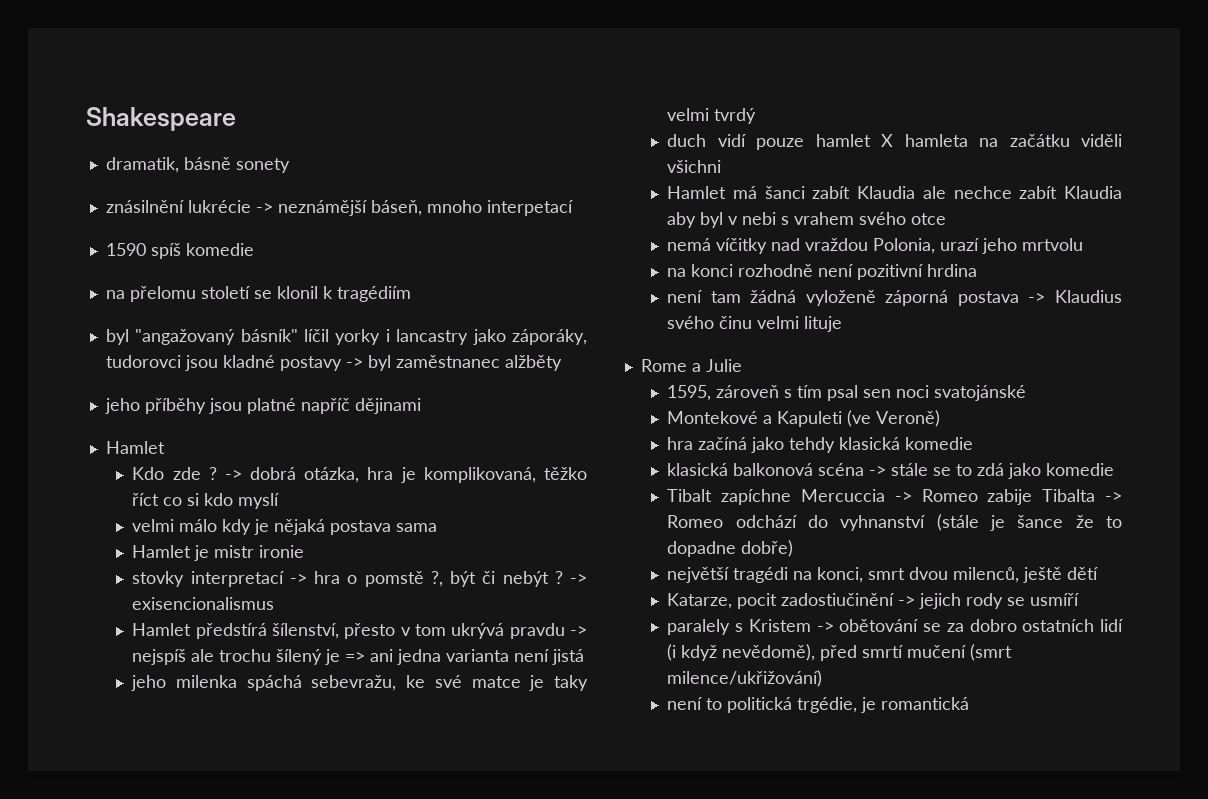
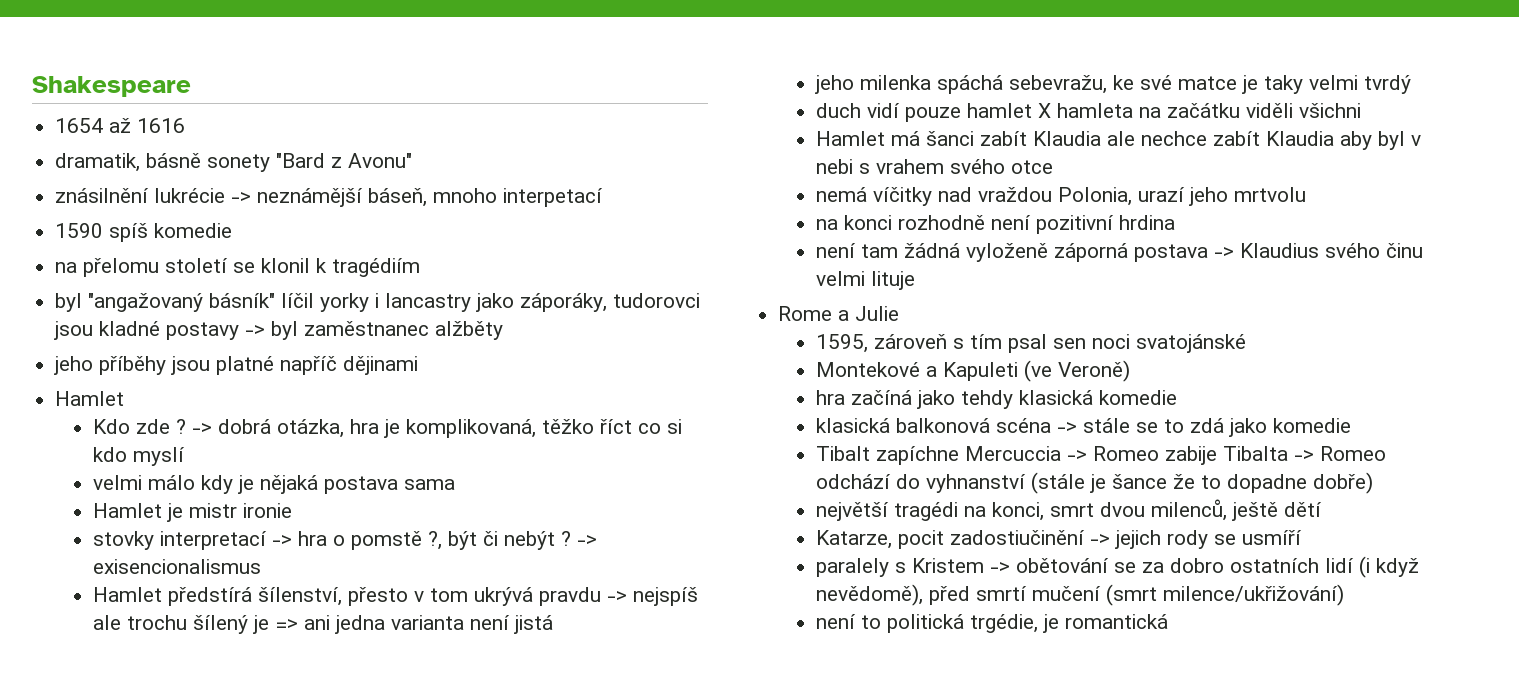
+ 1654 až 1616
- dramatik, básně sonety
+ dramatik, básně sonety "Bard z Avonu"

